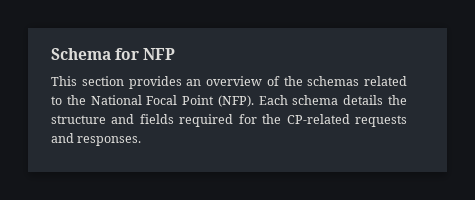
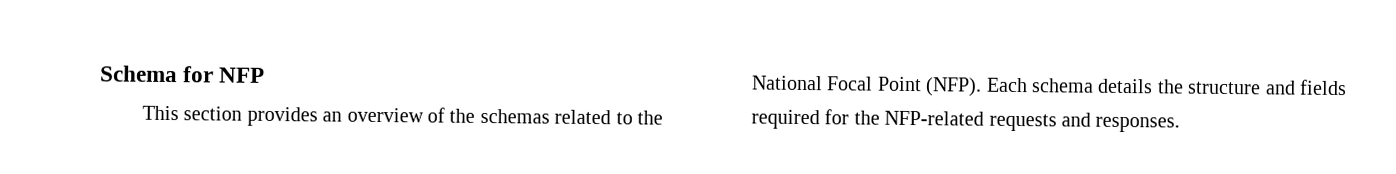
- Each schema details the structure and fields required for the CP-related requests and responses.
+ Each schema details the structure and fields required for the NFP-related requests and responses.

